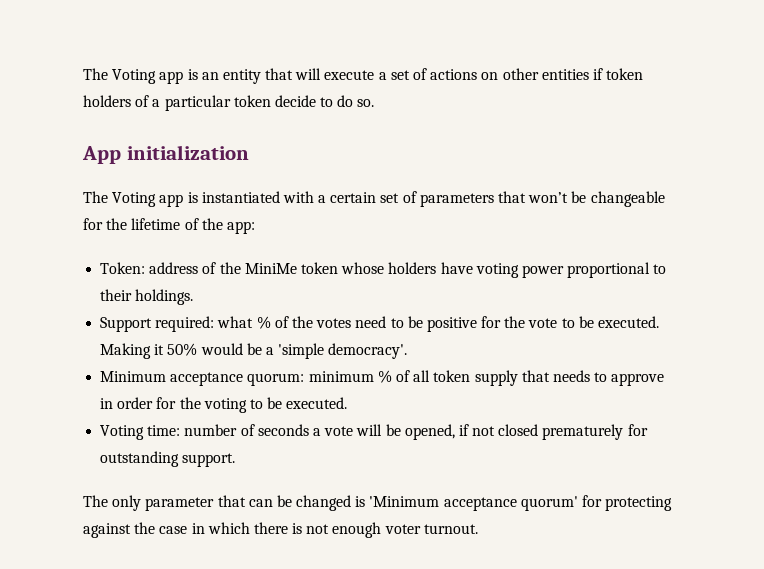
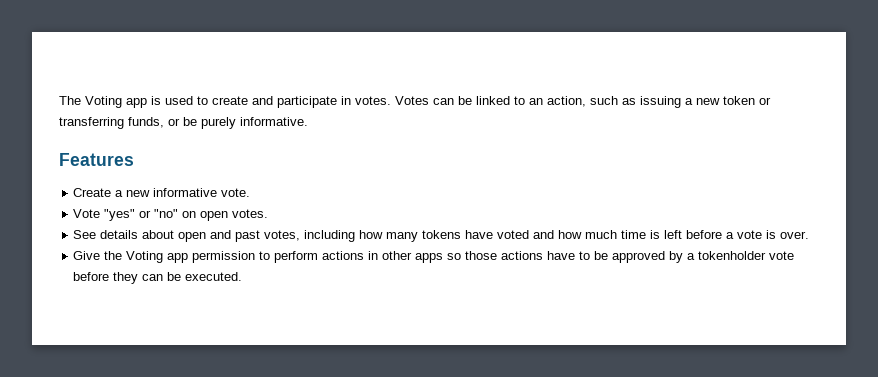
- The Voting app is an entity that will execute a set of actions on other entities if token holders of a particular token decide to do so.
- App initialization
- The Voting app is instantiated with a certain set of parameters that won’t be changeable for the lifetime of the app:
- Token: address of the MiniMe token whose holders have voting power proportional to their holdings.
- Support required: what % of the votes need to be positive for the vote to be executed. Making it 50% would be a 'simple democracy'.
- Minimum acceptance quorum: minimum % of all token supply that needs to approve in order for the voting to be executed.
- Voting time: number of seconds a vote will be opened, if not closed prematurely for outstanding support.
- The only parameter that can be changed is 'Minimum acceptance quorum' for protecting against the case in which there is not enough voter turnout.
+ The Voting app is used to create and participate in votes. Votes can be linked to an action, such as issuing a new token or transferring funds, or be purely informative.
+ Features
+ Create a new informative vote.
+ Vote "yes" or "no" on open votes.
+ See details about open and past votes, including how many tokens have voted and how much time is left before a vote is over.
+ Give the Voting app permission to perform actions in other apps so those actions have to be approved by a tokenholder vote before they can be executed.

